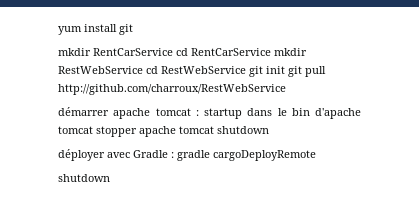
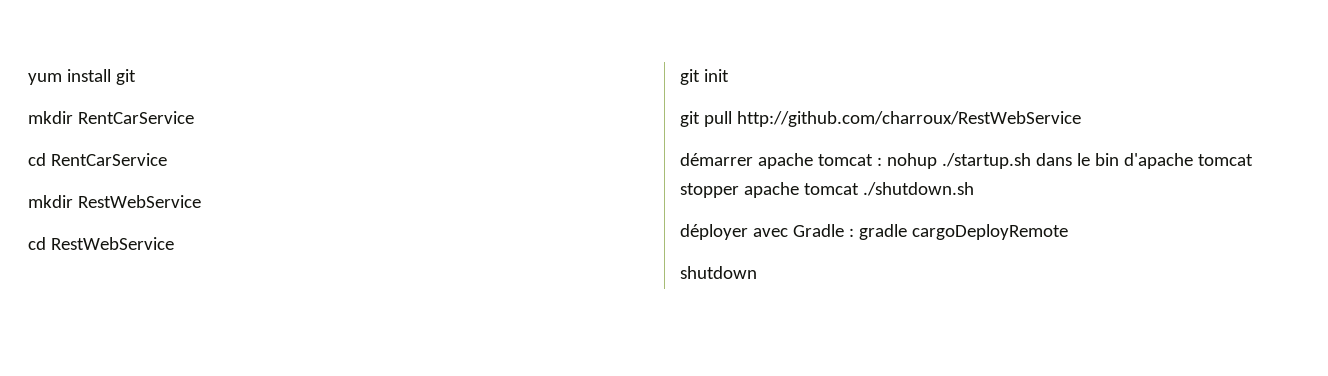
- mkdir RentCarService cd RentCarService mkdir RestWebService cd RestWebService git init git pull http://github.com/charroux/RestWebService
+ mkdir RentCarService
+ cd RentCarService
+ mkdir RestWebService
+ cd RestWebService
+ git init
+ git pull http://github.com/charroux/RestWebService
- démarrer apache tomcat : startup dans le bin d'apache tomcat stopper apache tomcat shutdown
+ démarrer apache tomcat : nohup ./startup.sh dans le bin d'apache tomcat stopper apache tomcat ./shutdown.sh

